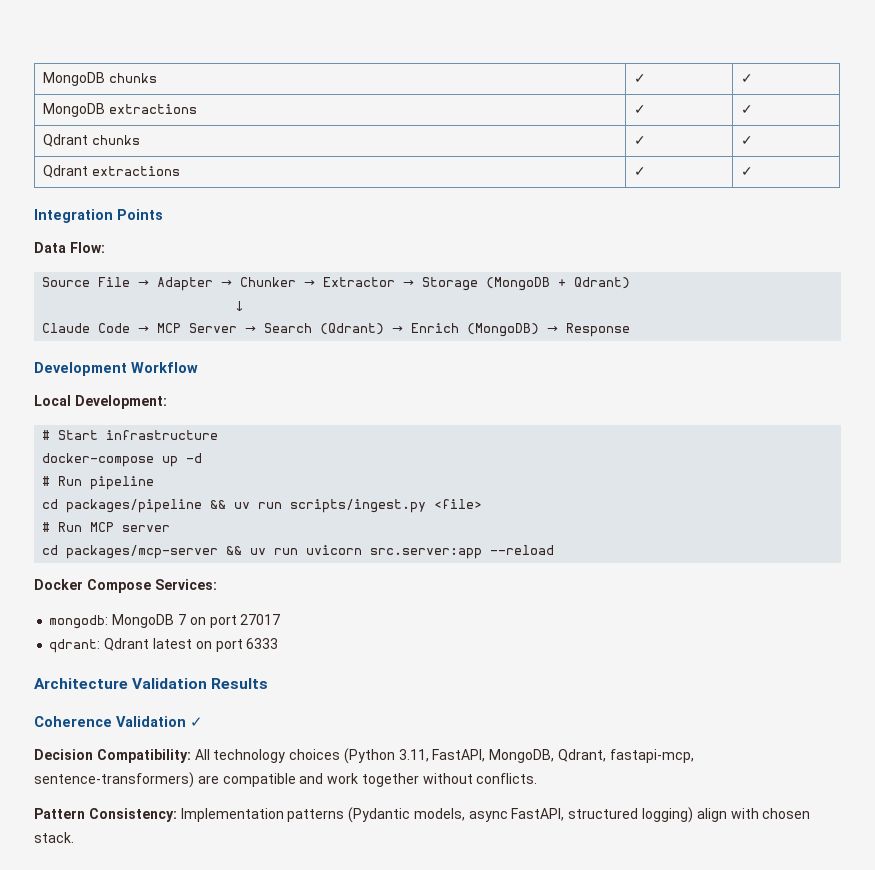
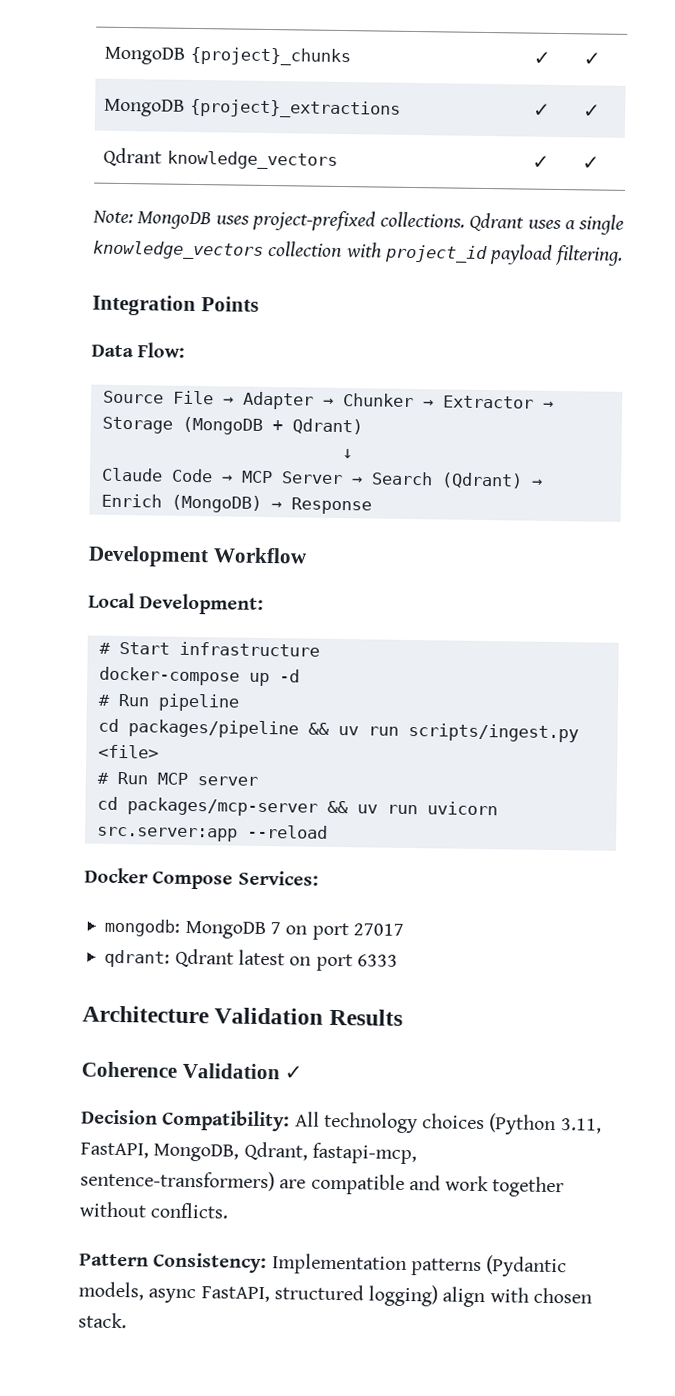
- MongoDB chunks | ✓ | ✓
+ MongoDB {project}_chunks | ✓ | ✓
- MongoDB extractions | ✓ | ✓
- Qdrant chunks | ✓ | ✓
- Qdrant extractions | ✓ | ✓
+ MongoDB {project}_extractions | ✓ | ✓
+ Qdrant knowledge_vectors | ✓ | ✓
+ Note: MongoDB uses project-prefixed collections. Qdrant uses a single knowledge_vectors collection with project_id payload filtering.

